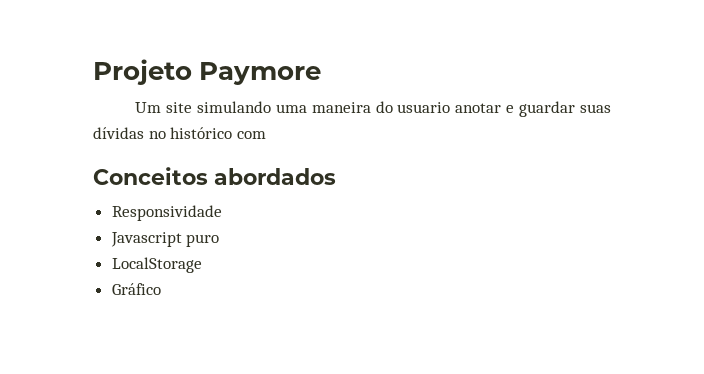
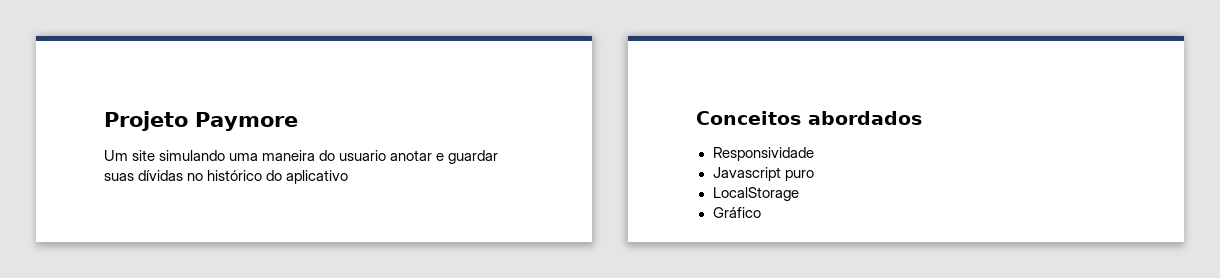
- Um site simulando uma maneira do usuario anotar e guardar suas dívidas no histórico com
+ Um site simulando uma maneira do usuario anotar e guardar suas dívidas no histórico do aplicativo

